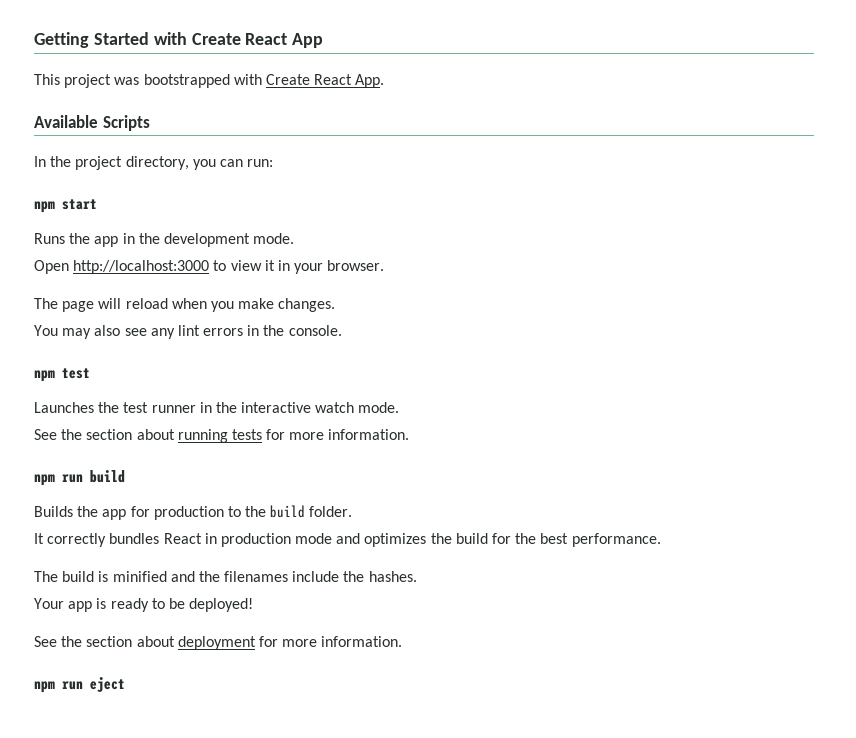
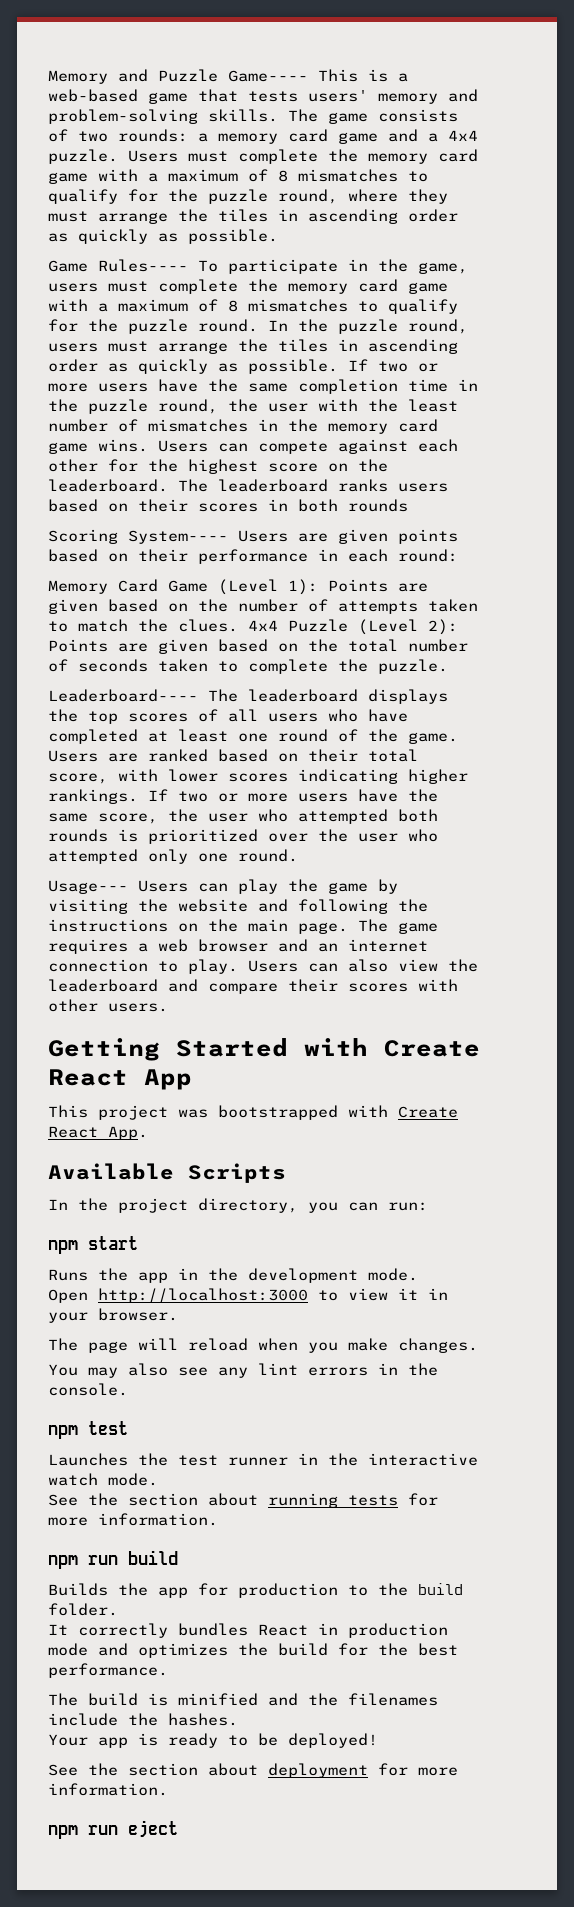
+ Memory and Puzzle Game---- This is a web-based game that tests users' memory and problem-solving skills. The game consists of two rounds: a memory card game and a 4x4 puzzle. Users must complete the memory card game with a maximum of 8 mismatches to qualify for the puzzle round, where they must arrange the tiles in ascending order as quickly as possible.
+ Game Rules---- To participate in the game, users must complete the memory card game with a maximum of 8 mismatches to qualify for the puzzle round. In the puzzle round, users must arrange the tiles in ascending order as quickly as possible. If two or more users have the same completion time in the puzzle round, the user with the least number of mismatches in the memory card game wins. Users can compete against each other for the highest score on the leaderboard. The leaderboard ranks users based on their scores in both rounds
+ Scoring System---- Users are given points based on their performance in each round:
+ Memory Card Game (Level 1): Points are given based on the number of attempts taken to match the clues. 4x4 Puzzle (Level 2): Points are given based on the total number of seconds taken to complete the puzzle.
+ Leaderboard---- The leaderboard displays the top scores of all users who have completed at least one round of the game. Users are ranked based on their total score, with lower scores indicating higher rankings. If two or more users have the same score, the user who attempted both rounds is prioritized over the user who attempted only one round.
+ Usage--- Users can play the game by visiting the website and following the instructions on the main page. The game requires a web browser and an internet connection to play. Users can also view the leaderboard and compare their scores with other users.

